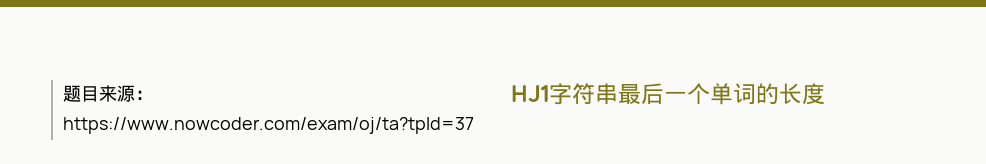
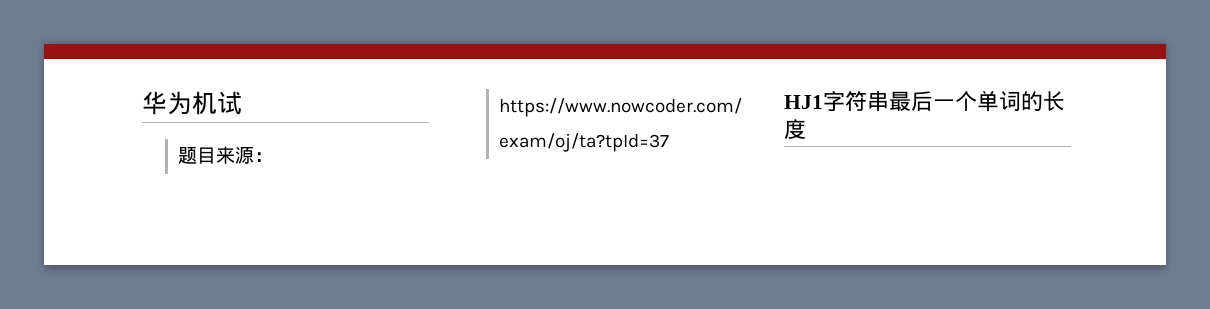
+ 华为机试

